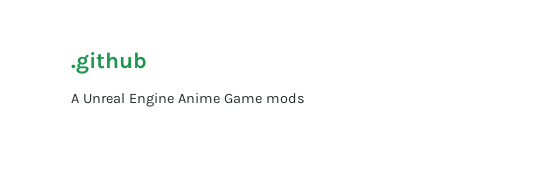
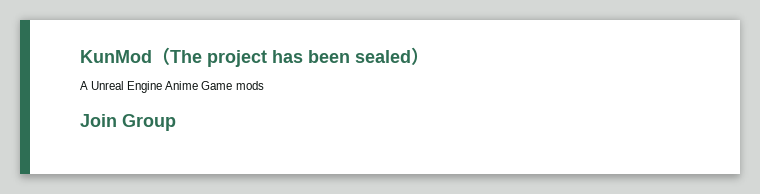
- .github
+ KunMod（The project has been sealed）
+ Join Group

